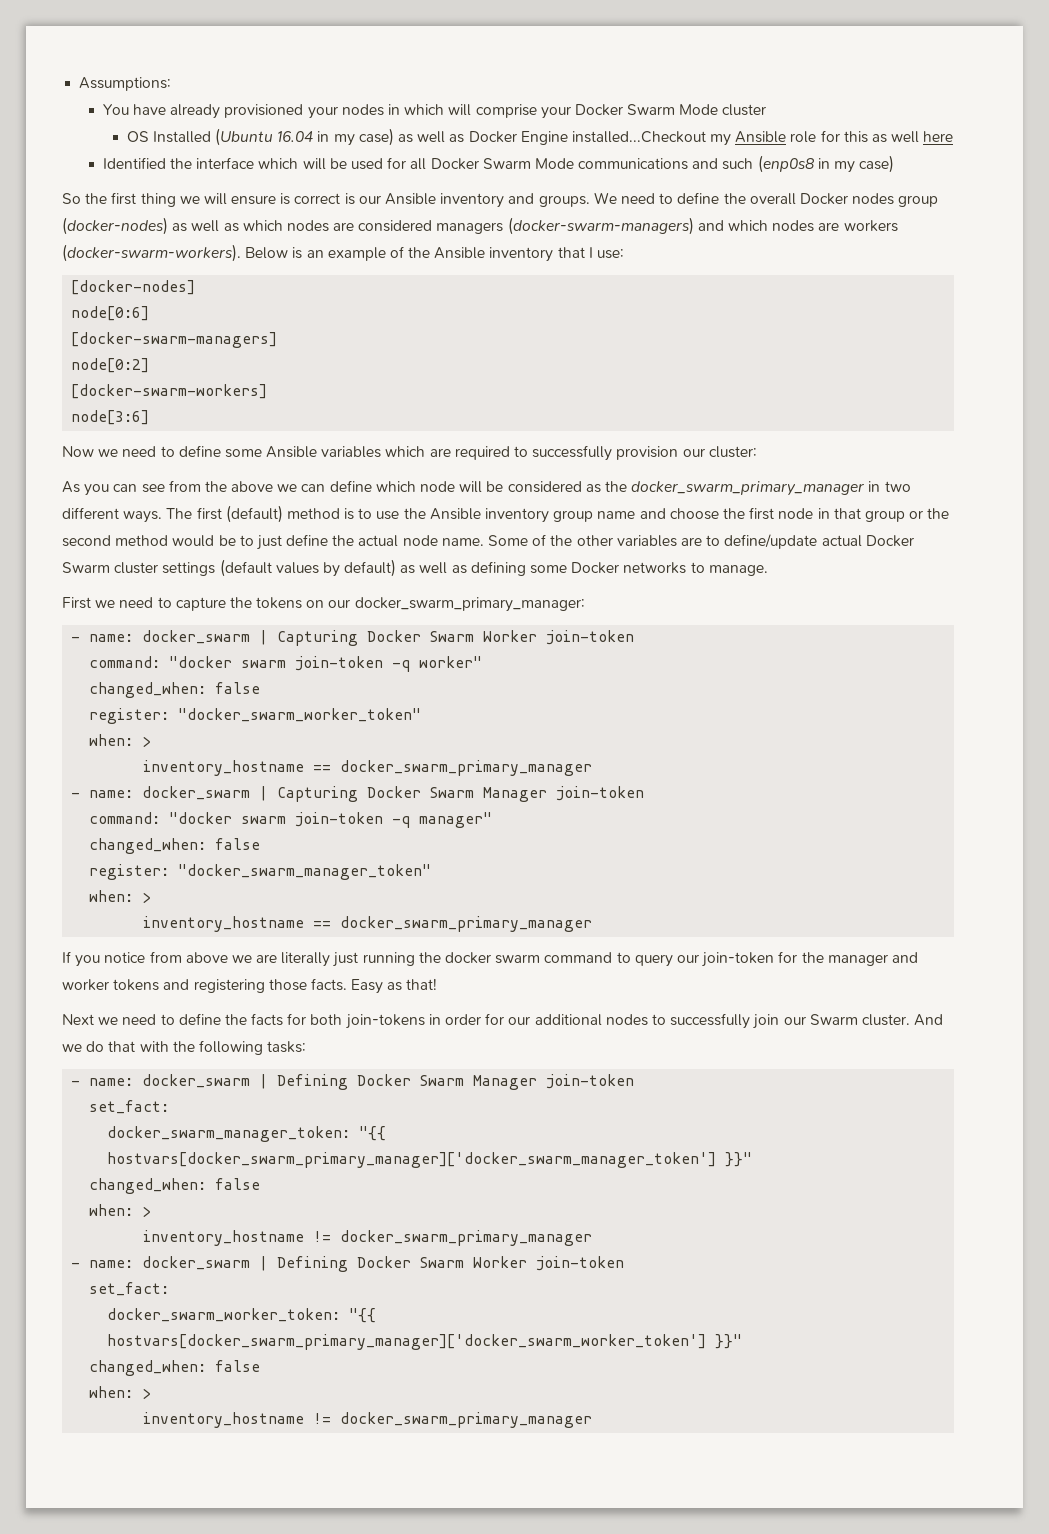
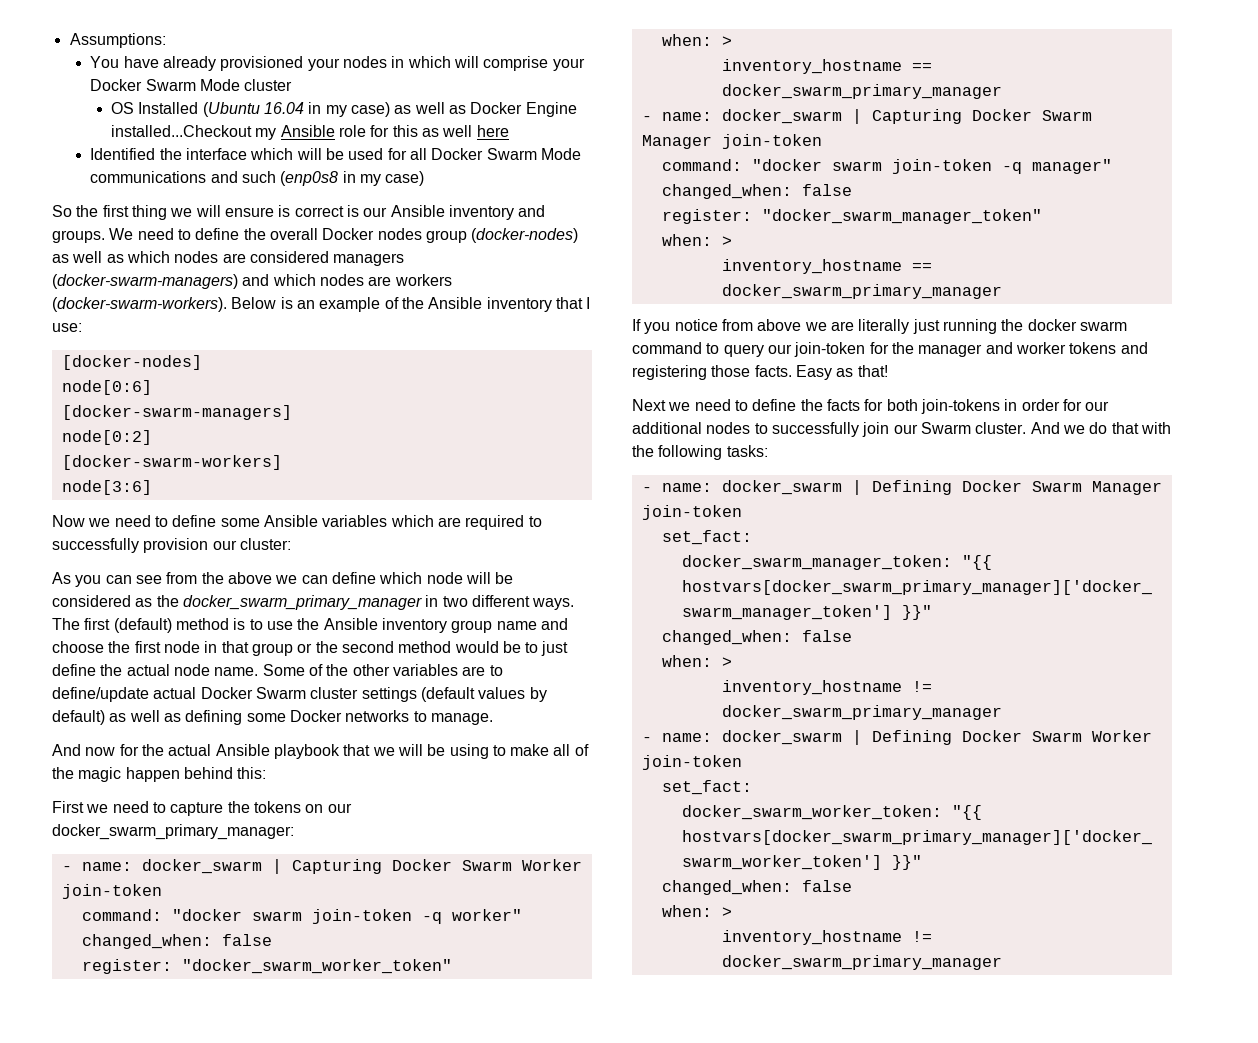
+ And now for the actual Ansible playbook that we will be using to make all of the magic happen behind this:

